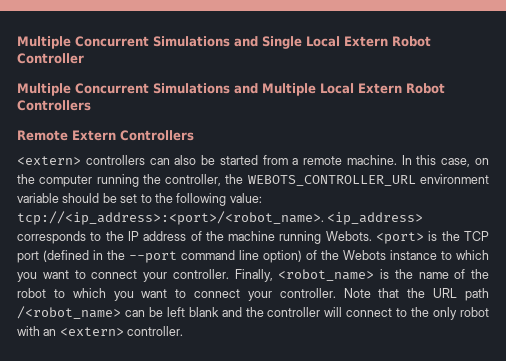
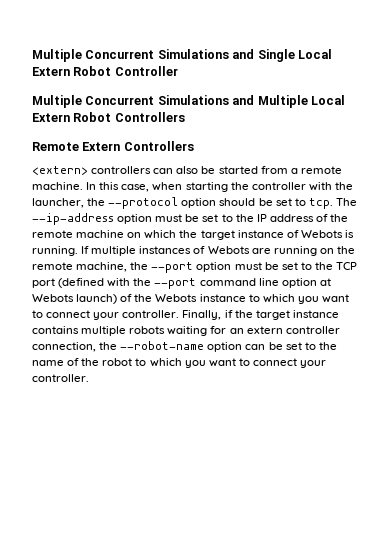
- In this case, on the computer running the controller, the WEBOTS_CONTROLLER_URL environment variable should be set to the following value: tcp://<ip_address>:<port>/<robot_name>. <ip_address> corresponds to the IP address of the machine running Webots. <port> is the TCP port (defined in the --port command line option) of the Webots instance to which you want to connect your controller.
+ In this case, when starting the controller with the launcher, the --protocol option should be set to tcp. The --ip-address option must be set to the IP address of the remote machine on which the target instance of Webots is running. If multiple instances of Webots are running on the remote machine, the --port option must be set to the TCP port (defined with the --port command line option at Webots launch) of the Webots instance to which you want to connect your controller.
- Finally, <robot_name> is the name of the robot to which you want to connect your controller. Note that the URL path /<robot_name> can be left blank and the controller will connect to the only robot with an <extern> controller.
+ Finally, if the target instance contains multiple robots waiting for an extern controller connection, the --robot-name option can be set to the name of the robot to which you want to connect your controller.

